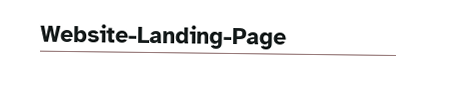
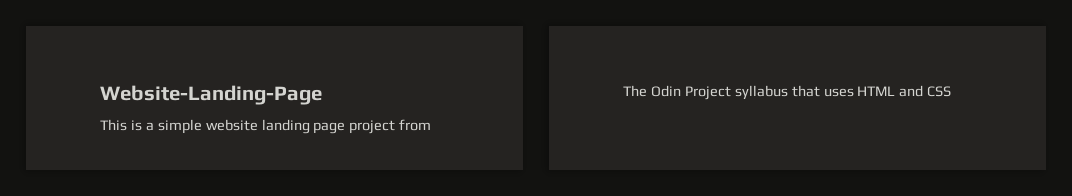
+ This is a simple website landing page project from The Odin Project syllabus that uses HTML and CSS

